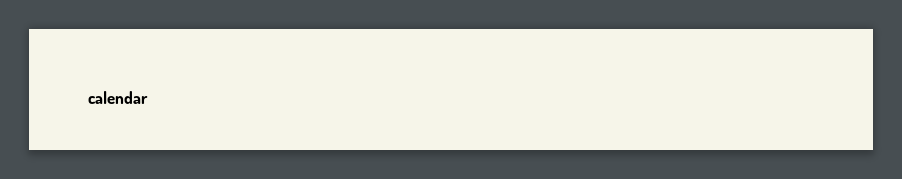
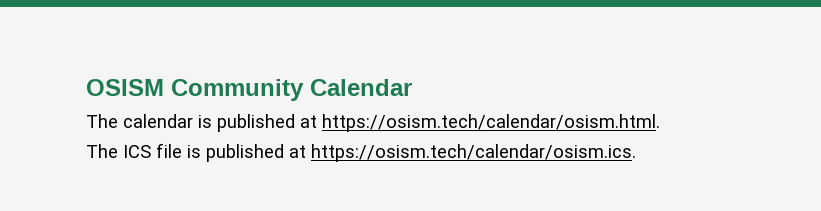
- calendar
+ OSISM Community Calendar
+ The calendar is published at https://osism.tech/calendar/osism.html.
+ The ICS file is published at https://osism.tech/calendar/osism.ics.

